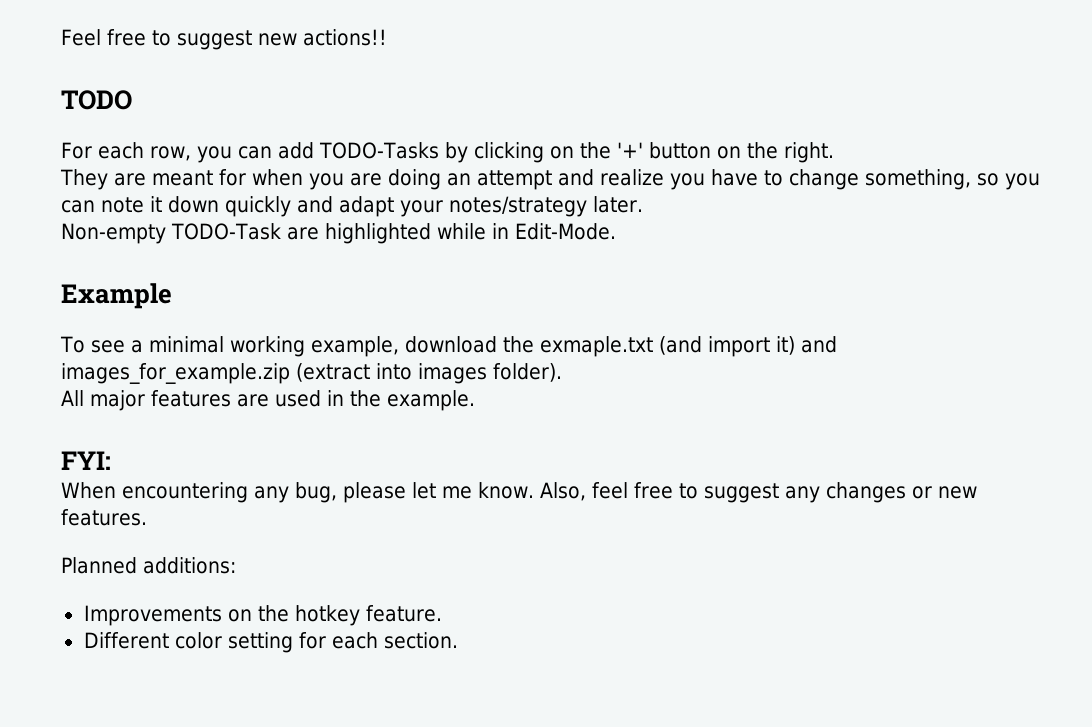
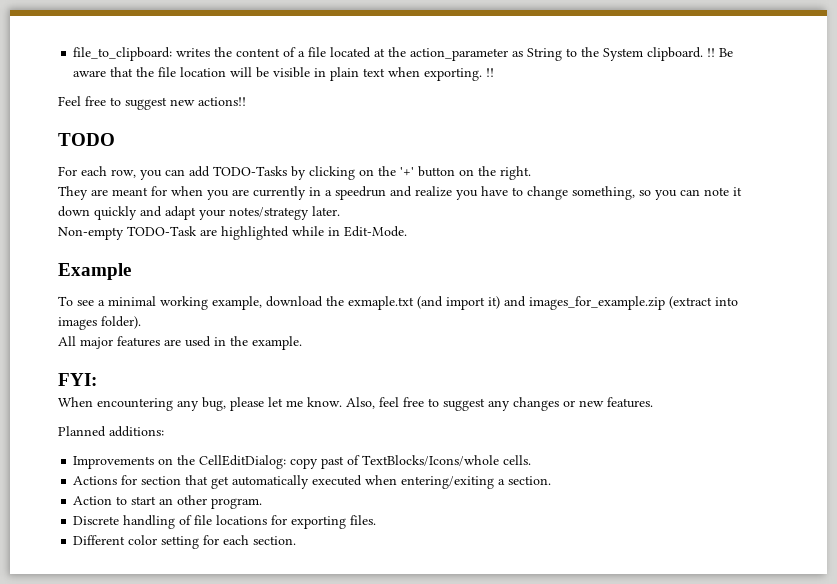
+ file_to_clipboard: writes the content of a file located at the action_parameter as String to the System clipboard. !! Be aware that the file location will be visible in plain text when exporting. !!
- They are meant for when you are doing an attempt and realize you have to change something, so you can note it down quickly and adapt your notes/strategy later.
+ They are meant for when you are currently in a speedrun and realize you have to change something, so you can note it down quickly and adapt your notes/strategy later.
- Improvements on the hotkey feature.
+ Improvements on the CellEditDialog: copy past of TextBlocks/Icons/whole cells.
+ Actions for section that get automatically executed when entering/exiting a section.
+ Action to start an other program.
+ Discrete handling of file locations for exporting files.

